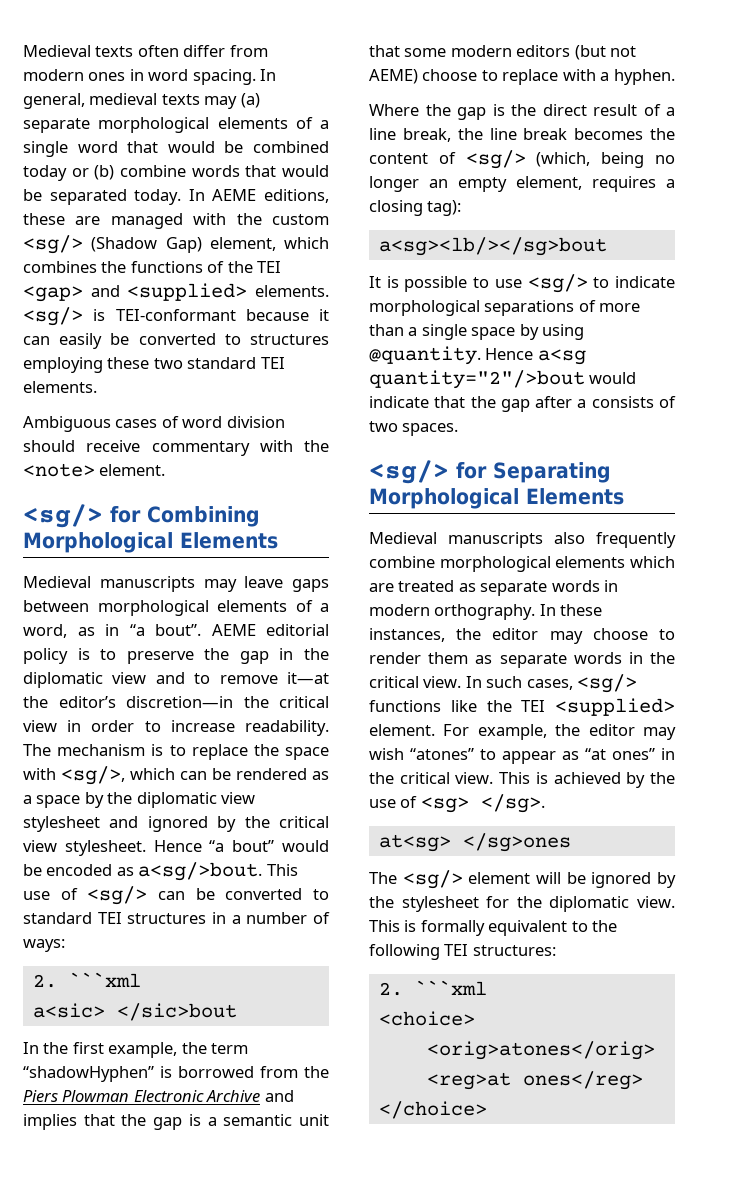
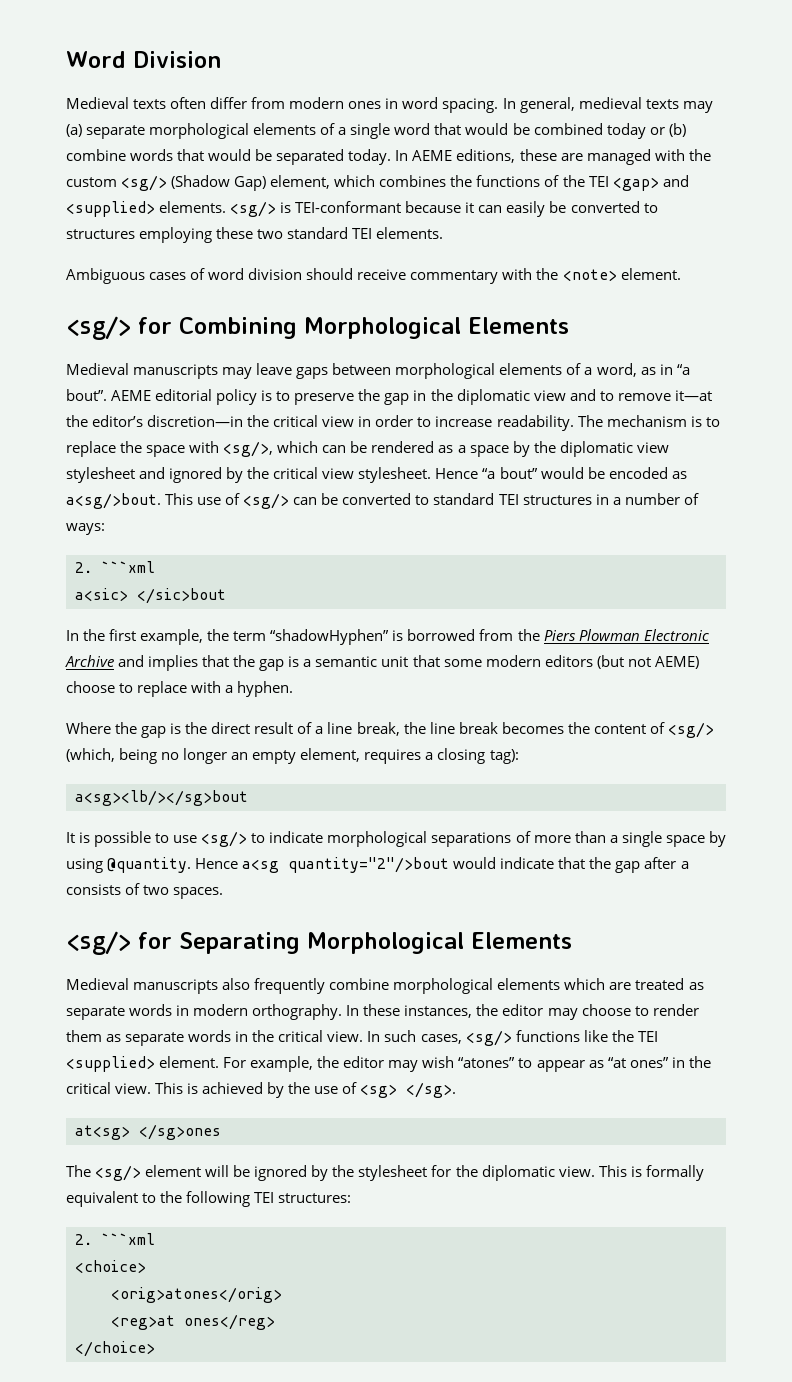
+ Word Division

